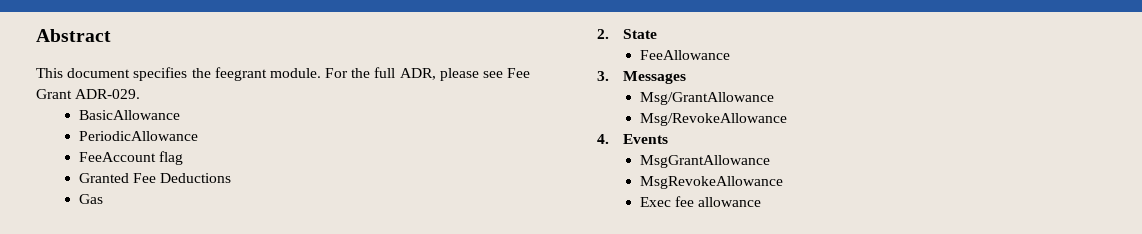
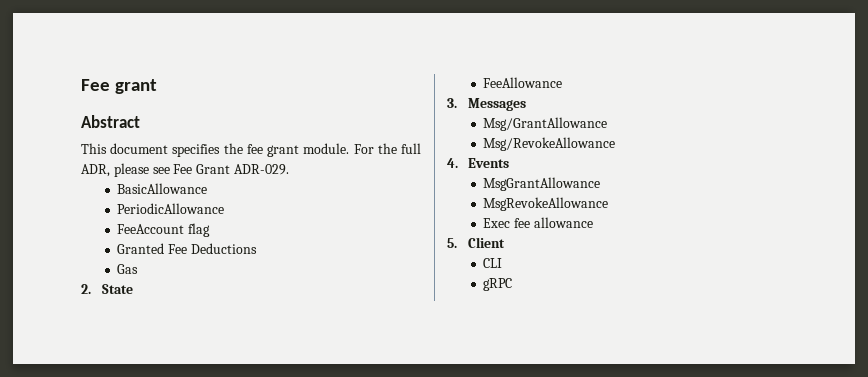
+ Fee grant
- This document specifies the feegrant module.
+ This document specifies the fee grant module.
+ 5. Client
+ CLI
+ gRPC

